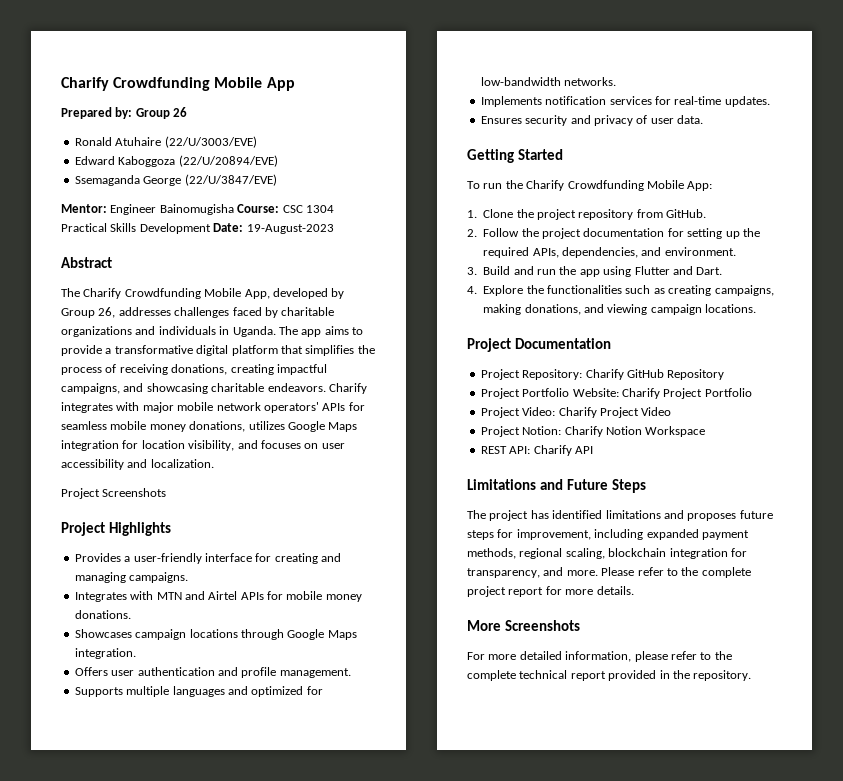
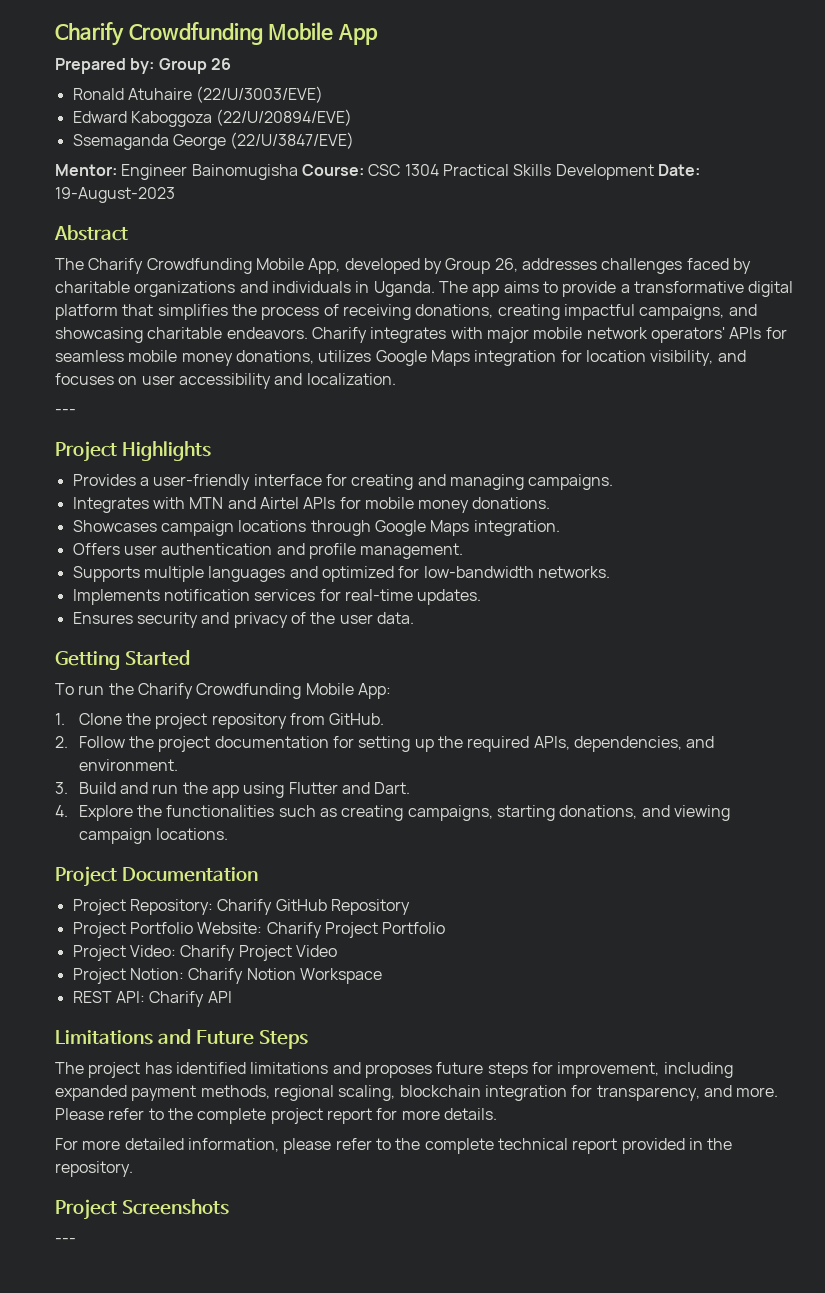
  Charify integrates with major mobile network operators' APIs for seamless mobile money donations, utilizes Google Maps integration for location visibility, and focuses on user accessibility and localization.
- Project Screenshots
+ ---
- Ensures security and privacy of user data.
+ Ensures security and privacy of the user data.
- 4. Explore the functionalities such as creating campaigns, making donations, and viewing campaign locations.
+ 4. Explore the functionalities such as creating campaigns, starting donations, and viewing campaign locations.
- More Screenshots
+ Project Screenshots
+ ---

